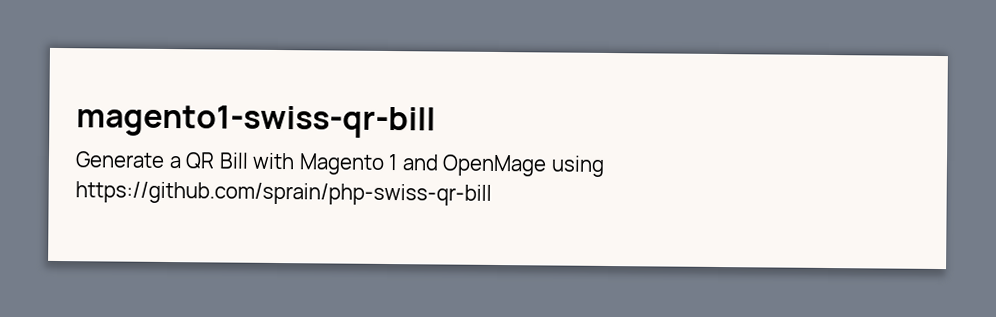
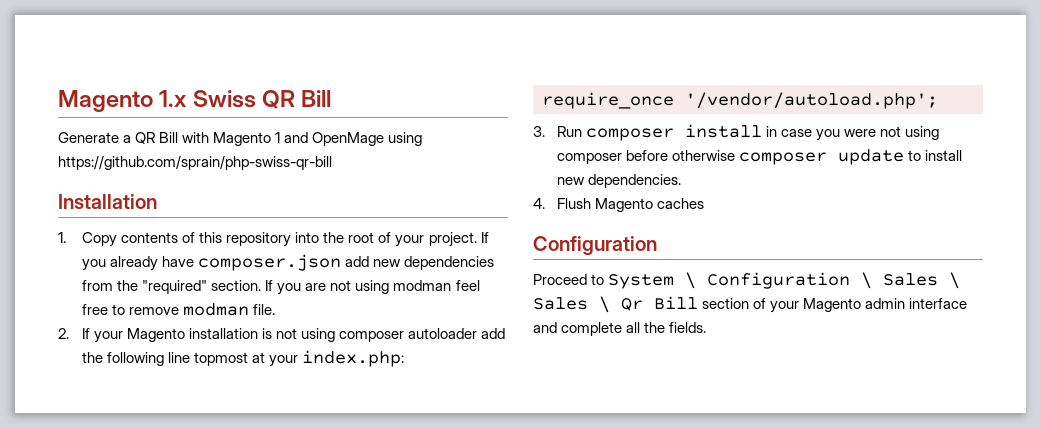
- magento1-swiss-qr-bill
+ Magento 1.x Swiss QR Bill
+ Installation
+ 1. Copy contents of this repository into the root of your project. If you already have composer.json add new dependencies from the "required" section. If you are not using modman feel free to remove modman file.
+ 2. If your Magento installation is not using composer autoloader add the following line topmost at your index.php:
+ require_once '/vendor/autoload.php';
+ 3. Run composer install in case you were not using composer before otherwise composer update to install new dependencies.
+ 4. Flush Magento caches
+ Configuration
+ Proceed to System \ Configuration \ Sales \ Sales \ Qr Bill section of your Magento admin interface and complete all the fields.

